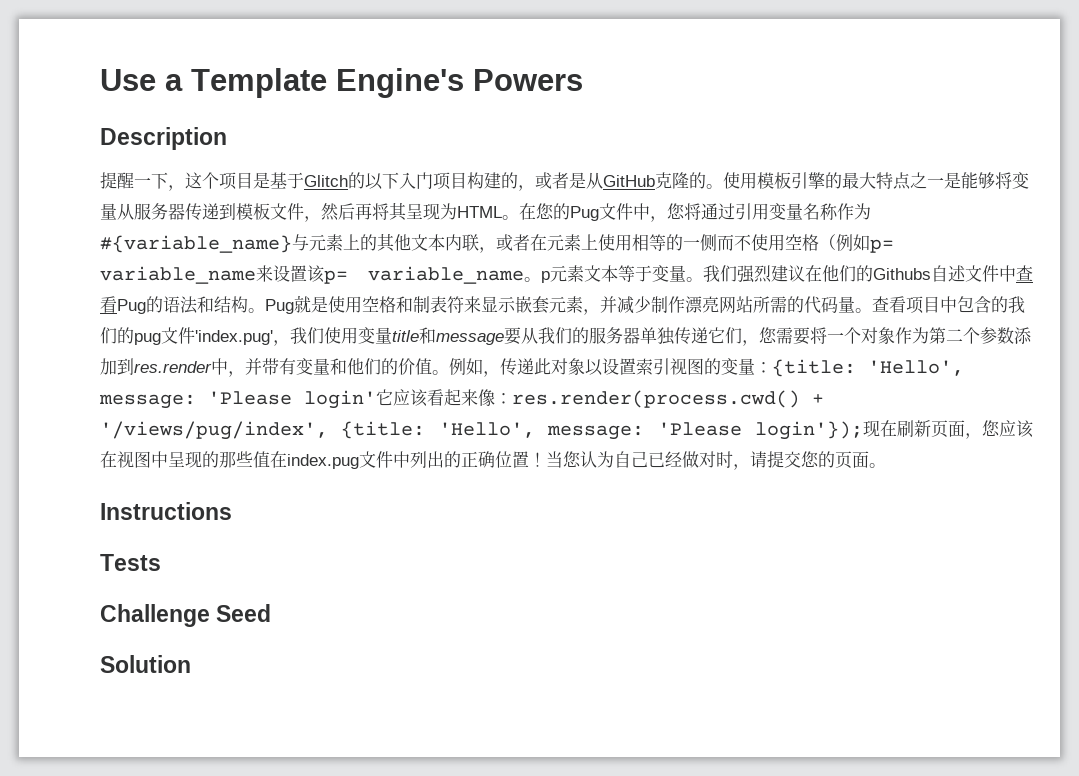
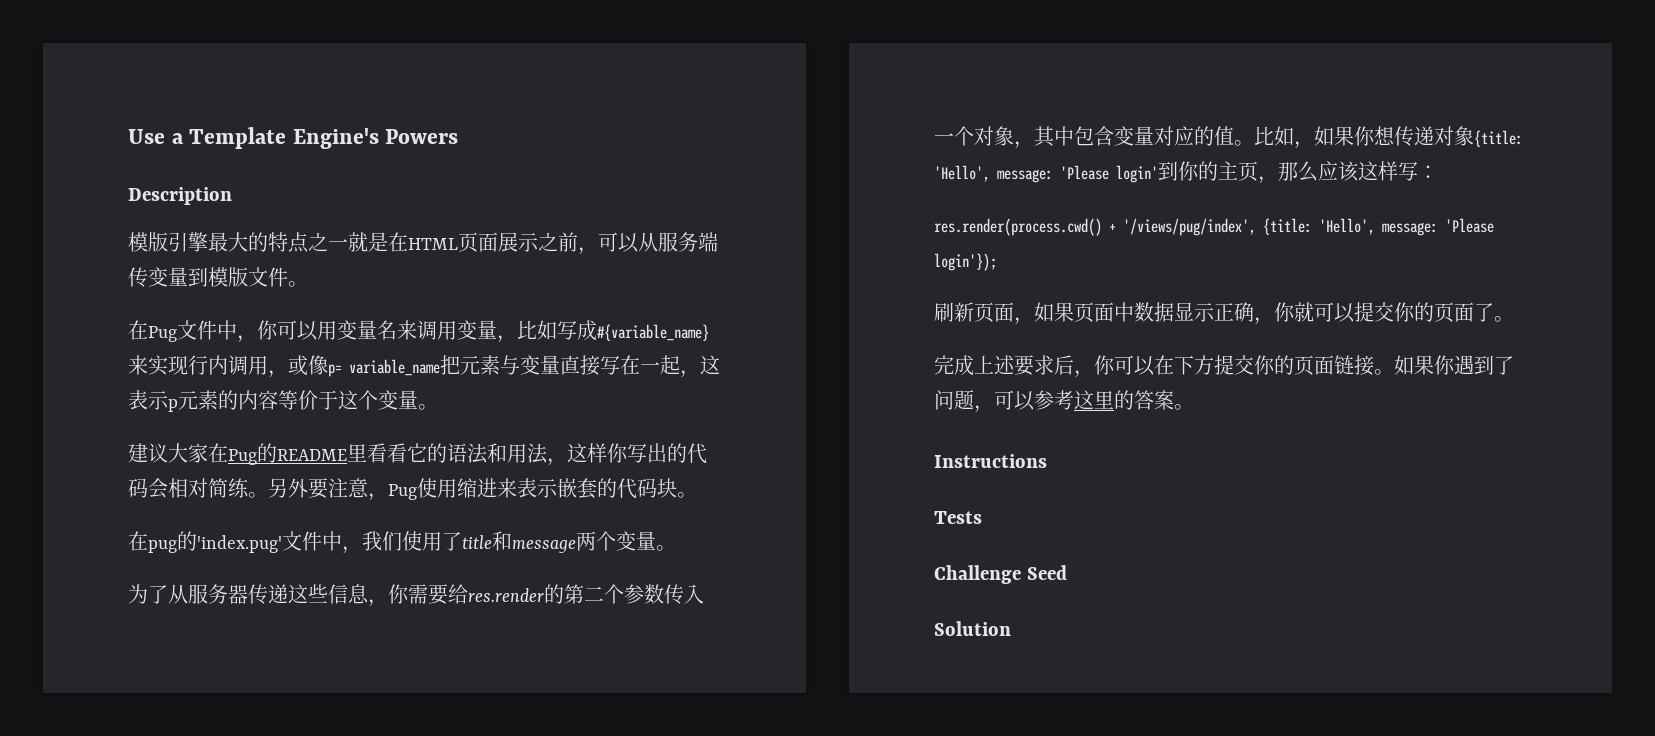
- 提醒一下，这个项目是基于Glitch的以下入门项目构建的，或者是从GitHub克隆的。使用模板引擎的最大特点之一是能够将变量从服务器传递到模板文件，然后再将其呈现为HTML。在您的Pug文件中，您将通过引用变量名称作为#{variable_name}与元素上的其他文本内联，或者在元素上使用相等的一侧而不使用空格（例如p= variable_name来设置该p= variable_name。p元素文本等于变量。我们强烈建议在他们的Githubs自述文件中查看Pug的语法和结构。Pug就是使用空格和制表符来显示嵌套元素，并减少制作漂亮网站所需的代码量。查看项目中包含的我们的pug文件'index.pug'，我们使用变量title和message要从我们的服务器单独传递它们，您需要将一个对象作为第二个参数添加到res.render中，并带有变量和他们的价值。例如，传递此对象以设置索引视图的变量：{title: 'Hello', message: 'Please login'它应该看起来像：res.render(process.cwd() + '/views/pug/index', {title: 'Hello', message: 'Please login'});现在刷新页面，您应该在视图中呈现的那些值在index.pug文件中列出的正确位置！当您认为自己已经做对时，请提交您的页面。
+ 模版引擎最大的特点之一就是在HTML页面展示之前，可以从服务端传变量到模版文件。
+ 在Pug文件中，你可以用变量名来调用变量，比如写成#{variable_name}来实现行内调用，或像p= variable_name把元素与变量直接写在一起，这表示p元素的内容等价于这个变量。
+ 建议大家在Pug的README里看看它的语法和用法，这样你写出的代码会相对简练。另外要注意，Pug使用缩进来表示嵌套的代码块。
+ 在pug的'index.pug'文件中，我们使用了title和message两个变量。
+ 为了从服务器传递这些信息，你需要给res.render的第二个参数传入一个对象，其中包含变量对应的值。比如，如果你想传递对象{title: 'Hello', message: 'Please login'到你的主页，那么应该这样写：
+ res.render(process.cwd() + '/views/pug/index', {title: 'Hello', message: 'Please login'});
+ 刷新页面，如果页面中数据显示正确，你就可以提交你的页面了。
+ 完成上述要求后，你可以在下方提交你的页面链接。如果你遇到了问题，可以参考这里的答案。

